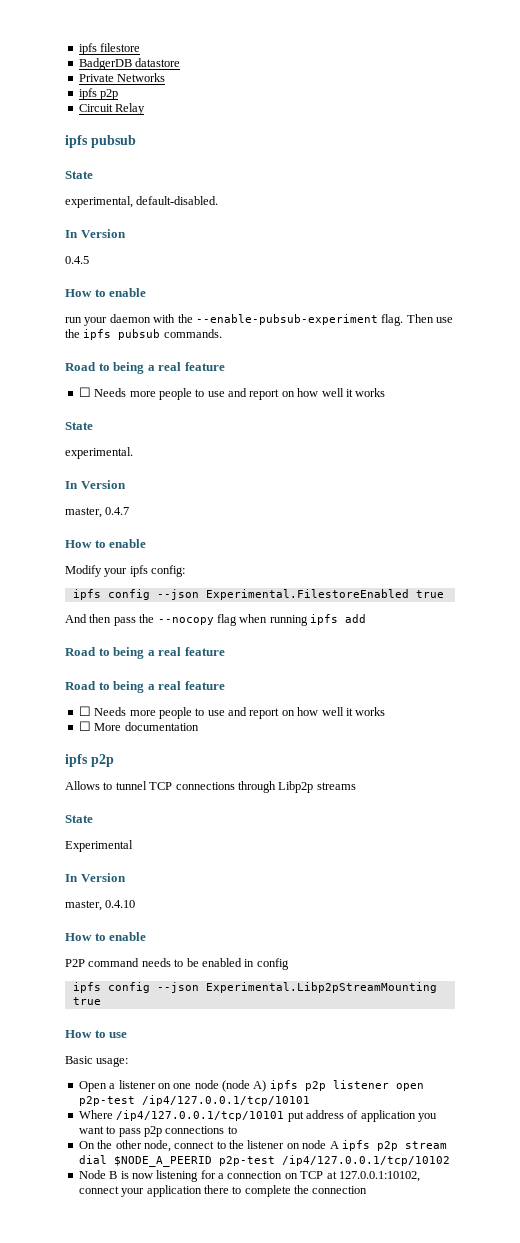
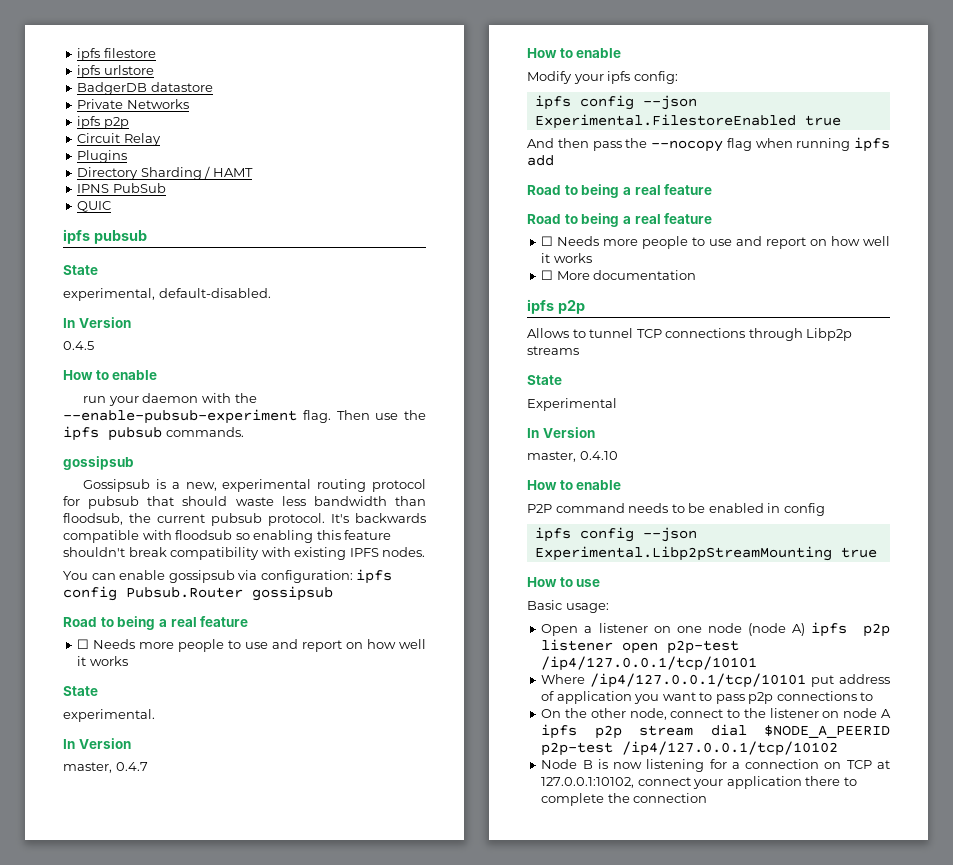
+ ipfs urlstore
+ Plugins
+ Directory Sharding / HAMT
+ IPNS PubSub
+ QUIC
  Then use the ipfs pubsub commands.
+ gossipsub
+ Gossipsub is a new, experimental routing protocol for pubsub that should waste less bandwidth than floodsub, the current pubsub protocol. It's backwards compatible with floodsub so enabling this feature shouldn't break compatibility with existing IPFS nodes.
+ You can enable gossipsub via configuration: ipfs config Pubsub.Router gossipsub

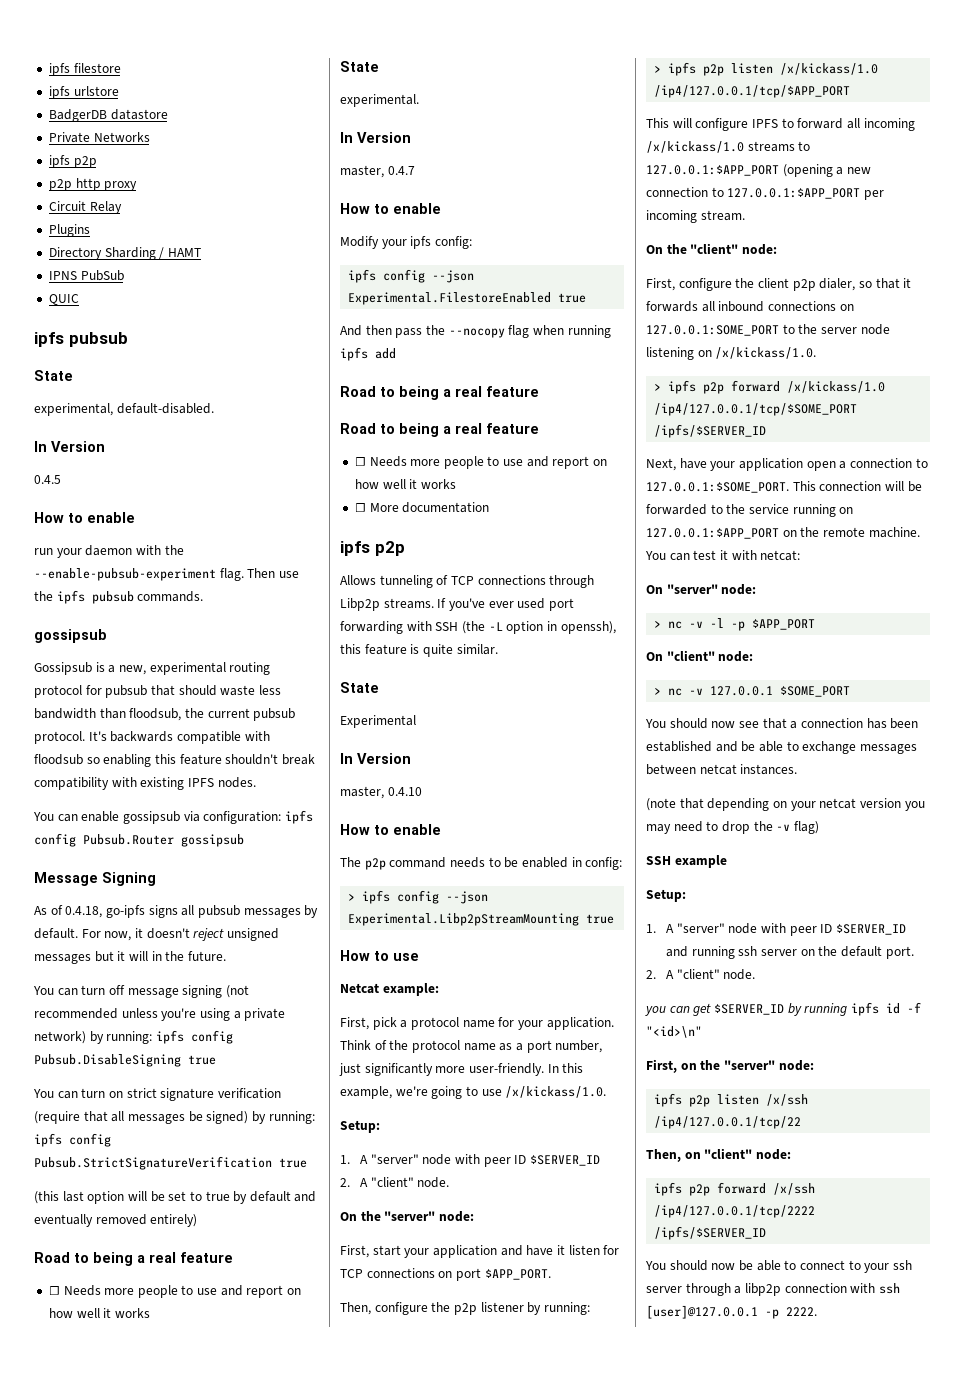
+ p2p http proxy
+ Message Signing
+ As of 0.4.18, go-ipfs signs all pubsub messages by default. For now, it doesn't reject unsigned messages but it will in the future.
+ You can turn off message signing (not recommended unless you're using a private network) by running: ipfs config Pubsub.DisableSigning true
+ You can turn on strict signature verification (require that all messages be signed) by running: ipfs config Pubsub.StrictSignatureVerification true
+ (this last option will be set to true by default and eventually removed entirely)
- Allows to tunnel TCP connections through Libp2p streams
+ Allows tunneling of TCP connections through Libp2p streams. If you've ever used port forwarding with SSH (the -L option in openssh), this feature is quite similar.
- P2P command needs to be enabled in config
- ipfs config --json Experimental.Libp2pStreamMounting true
+ The p2p command needs to be enabled in config:
+ > ipfs config --json Experimental.Libp2pStreamMounting true
- Basic usage:
- Open a listener on one node (node A) ipfs p2p listener open p2p-test /ip4/127.0.0.1/tcp/10101
- Where /ip4/127.0.0.1/tcp/10101 put address of application you want to pass p2p connections to
- On the other node, connect to the listener on node A ipfs p2p stream dial $NODE_A_PEERID p2p-test /ip4/127.0.0.1/tcp/10102
- Node B is now listening for a connection on TCP at 127.0.0.1:10102, connect your application there to complete the connection
+ Netcat example:
+ First, pick a protocol name for your application. Think of the protocol name as a port number, just significantly more user-friendly. In this example, we're going to use /x/kickass/1.0.
+ Setup:
+ 1. A "server" node with peer ID $SERVER_ID
+ 2. A "client" node.
+ On the "server" node:
+ First, start your application and have it listen for TCP connections on port $APP_PORT.
+ Then, configure the p2p listener by running:
+ > ipfs p2p listen /x/kickass/1.0 /ip4/127.0.0.1/tcp/$APP_PORT
+ This will configure IPFS to forward all incoming /x/kickass/1.0 streams to 127.0.0.1:$APP_PORT (opening a new connection to 127.0.0.1:$APP_PORT per incoming stream.
+ On the "client" node:
+ First, configure the client p2p dialer, so that it forwards all inbound connections on 127.0.0.1:SOME_PORT to the server node listening on /x/kickass/1.0.
+ > ipfs p2p forward /x/kickass/1.0 /ip4/127.0.0.1/tcp/$SOME_PORT /ipfs/$SERVER_ID
+ Next, have your application open a connection to 127.0.0.1:$SOME_PORT. This connection will be forwarded to the service running on 127.0.0.1:$APP_PORT on the remote machine. You can test it with netcat:
+ On "server" node:
+ > nc -v -l -p $APP_PORT
+ On "client" node:
+ > nc -v 127.0.0.1 $SOME_PORT
+ You should now see that a connection has been established and be able to exchange messages between netcat instances.
+ (note that depending on your netcat version you may need to drop the -v flag)
+ SSH example
+ Setup:
+ 1. A "server" node with peer ID $SERVER_ID and running ssh server on the default port.
+ 2. A "client" node.
+ you can get $SERVER_ID by running ipfs id -f "<id>\n"
+ First, on the "server" node:
+ ipfs p2p listen /x/ssh /ip4/127.0.0.1/tcp/22
+ Then, on "client" node:
+ ipfs p2p forward /x/ssh /ip4/127.0.0.1/tcp/2222 /ipfs/$SERVER_ID
+ You should now be able to connect to your ssh server through a libp2p connection with ssh [user]@127.0.0.1 -p 2222.

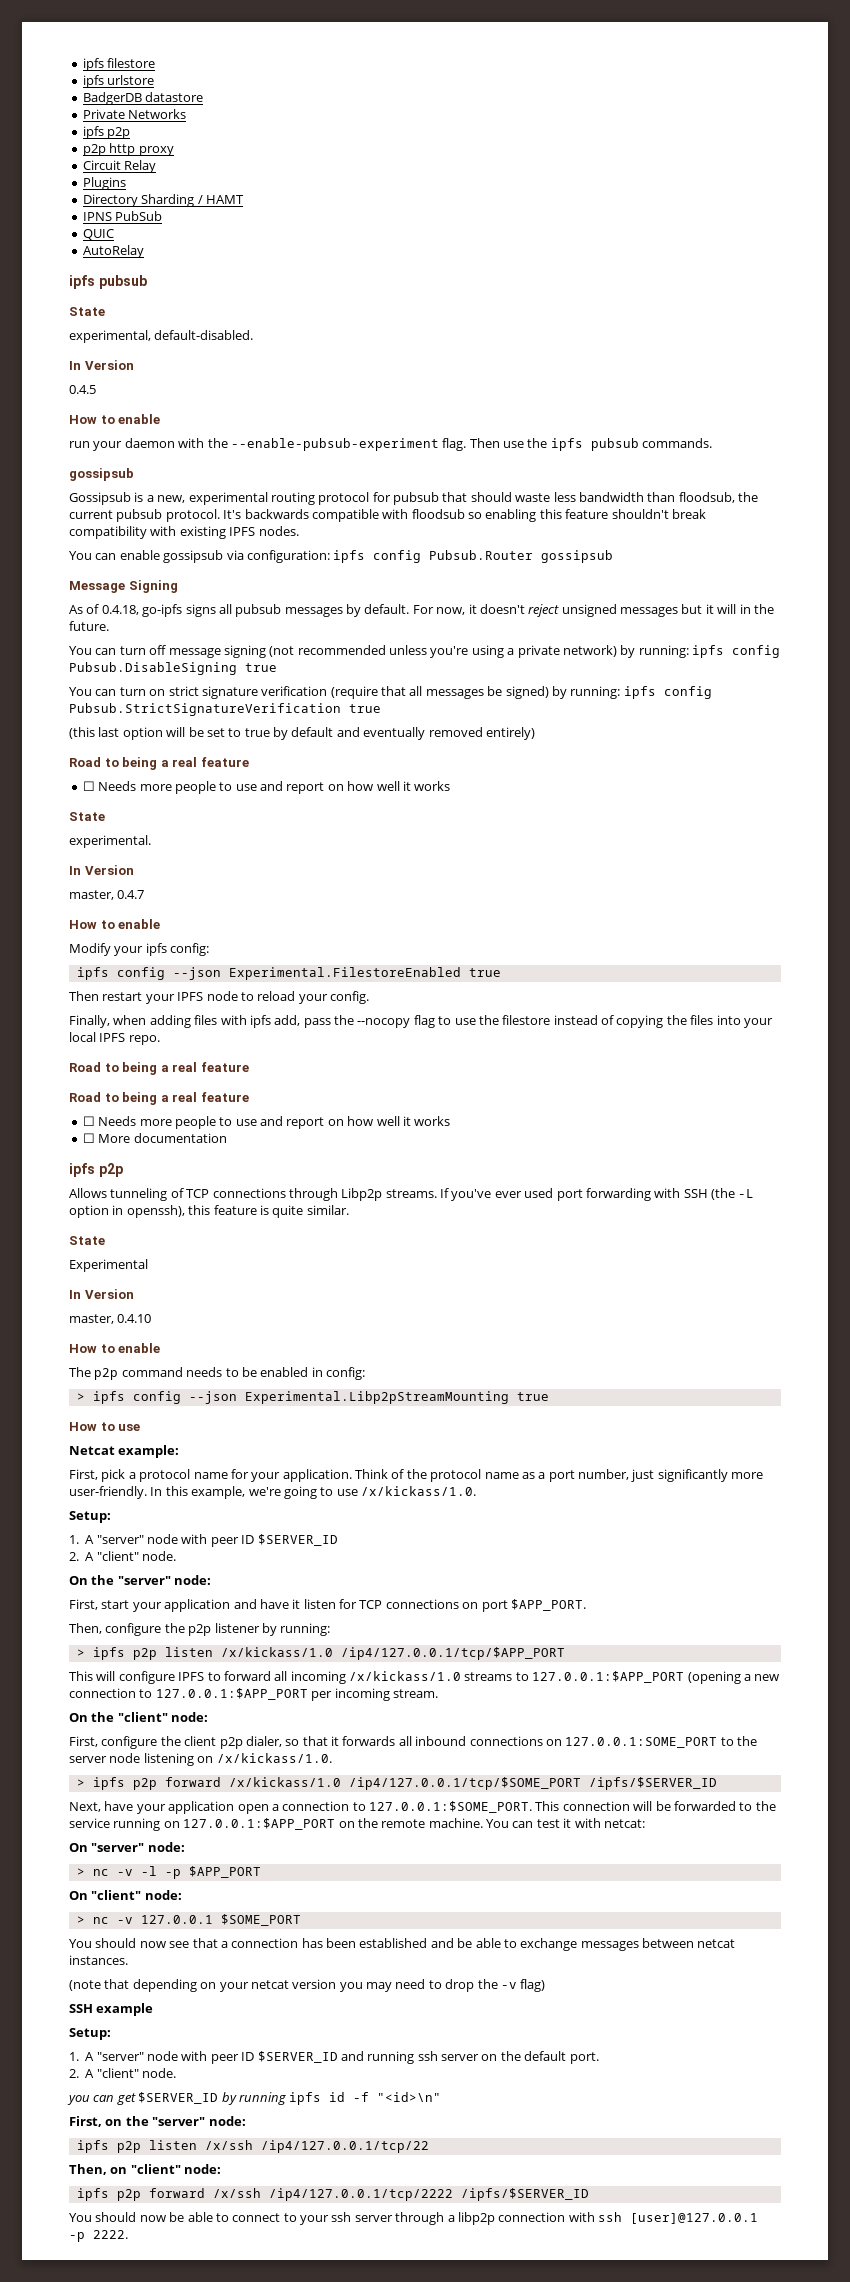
+ AutoRelay
- And then pass the --nocopy flag when running ipfs add
+ Then restart your IPFS node to reload your config.
+ Finally, when adding files with ipfs add, pass the --nocopy flag to use the filestore instead of copying the files into your local IPFS repo.

